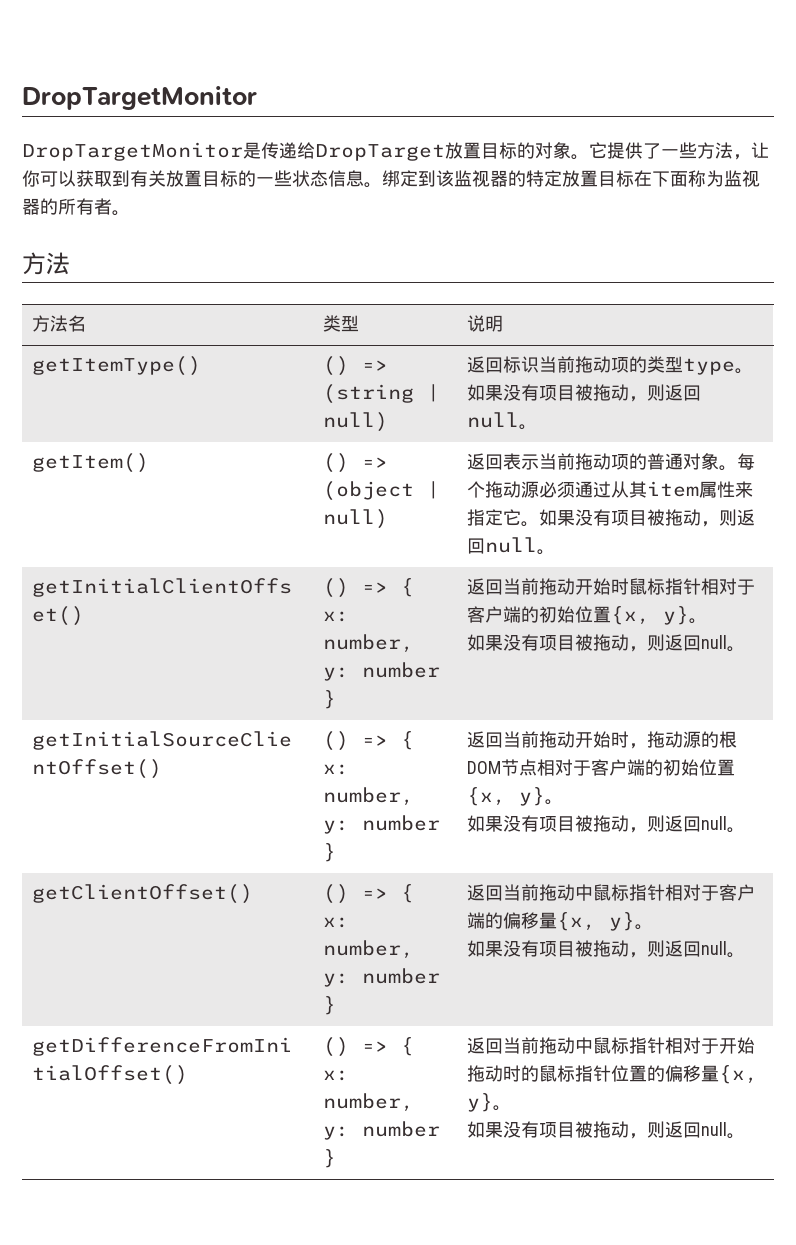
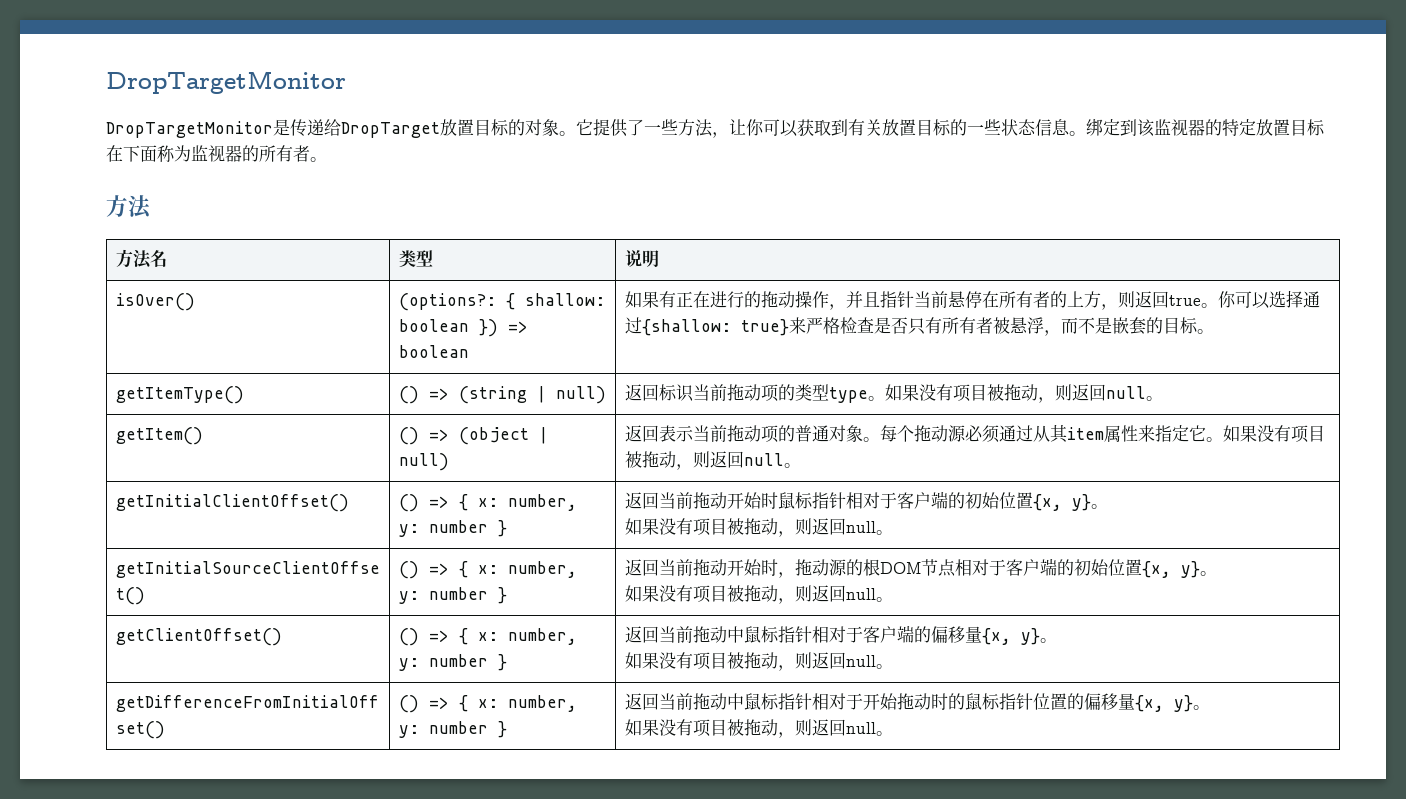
+ isOver() | (options?: { shallow: boolean }) => boolean | 如果有正在进行的拖动操作，并且指针当前悬停在所有者的上方，则返回true。你可以选择通过{shallow: true}来严格检查是否只有所有者被悬浮，而不是嵌套的目标。

